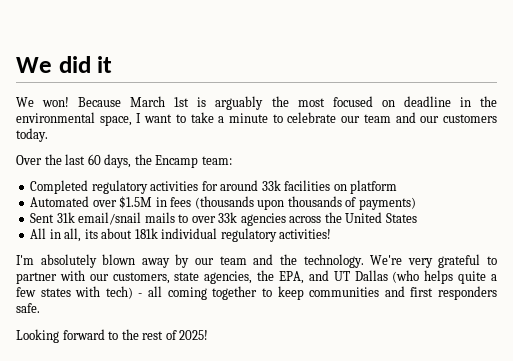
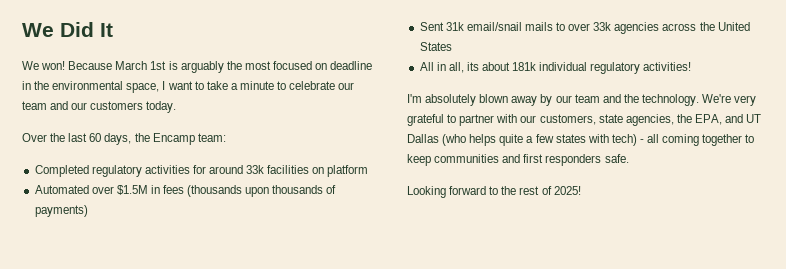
- We did it
+ We Did It

